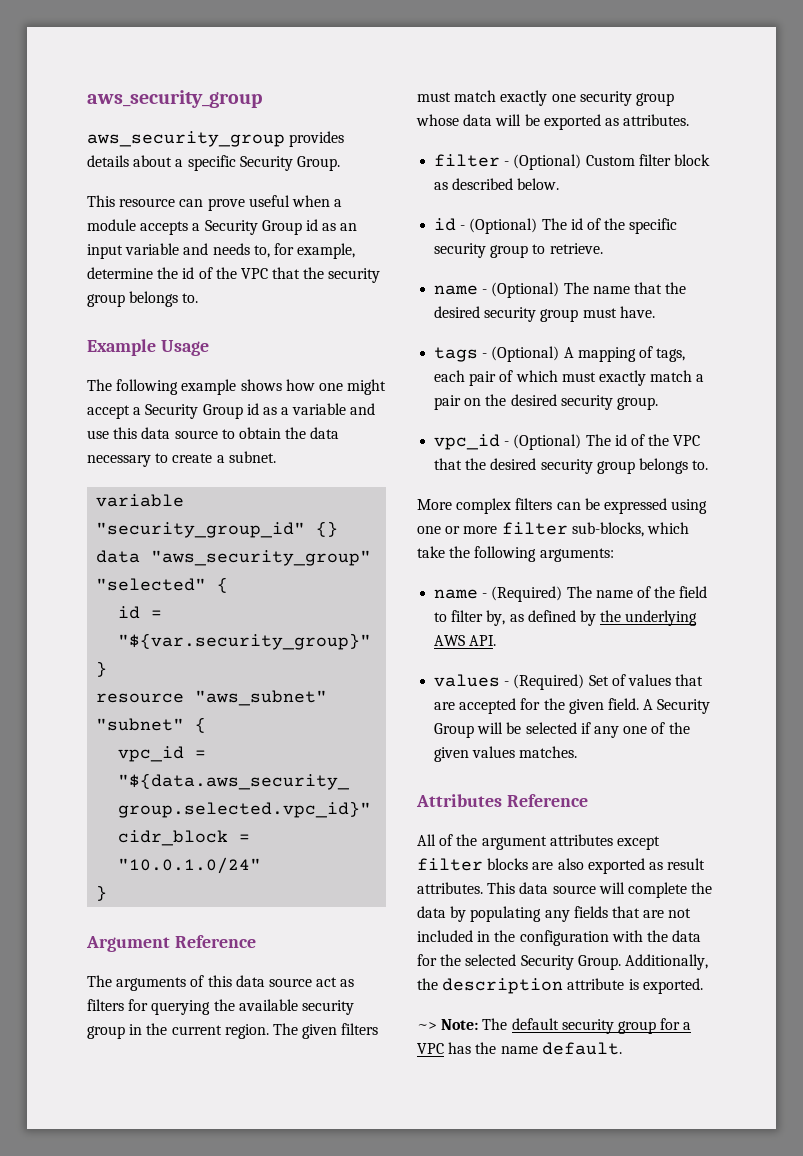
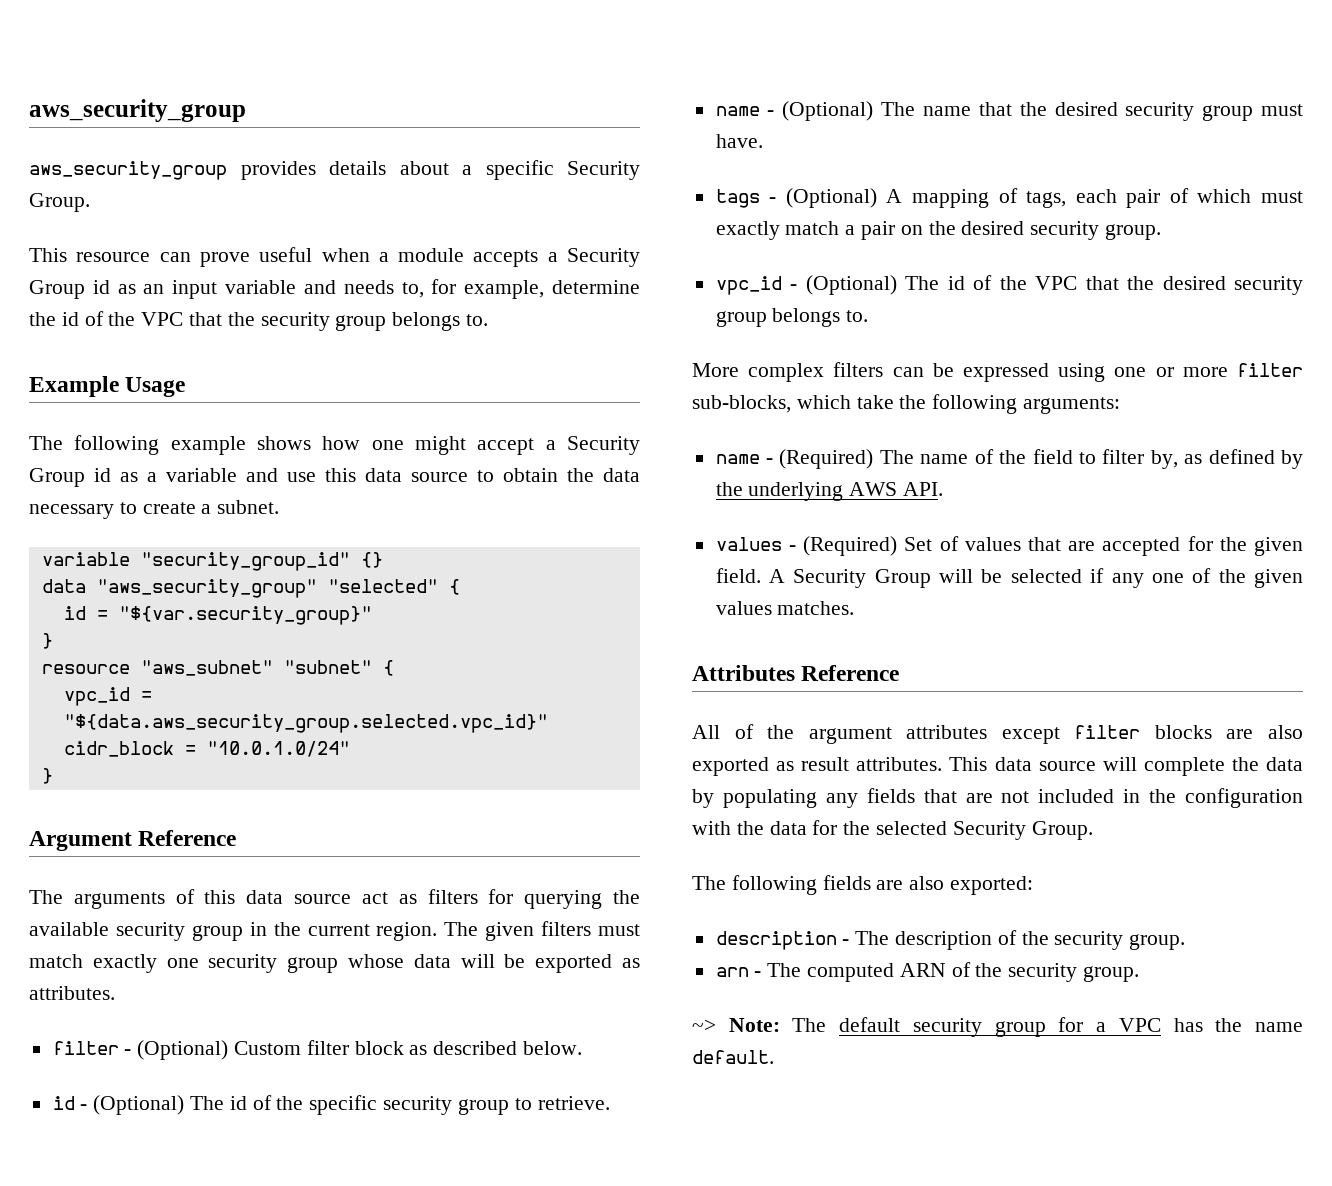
- This data source will complete the data by populating any fields that are not included in the configuration with the data for the selected Security Group. Additionally, the description attribute is exported.
+ This data source will complete the data by populating any fields that are not included in the configuration with the data for the selected Security Group.
+ The following fields are also exported:
+ description - The description of the security group.
+ arn - The computed ARN of the security group.

